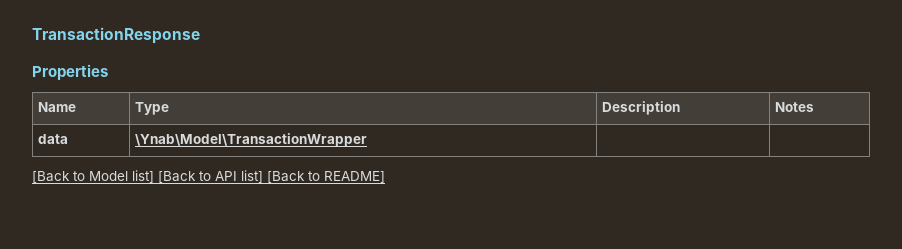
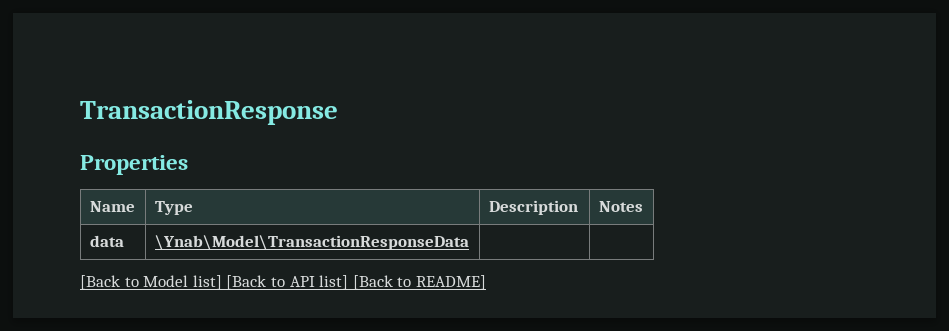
- data | \Ynab\Model\TransactionWrapper | |
+ data | \Ynab\Model\TransactionResponseData | |

